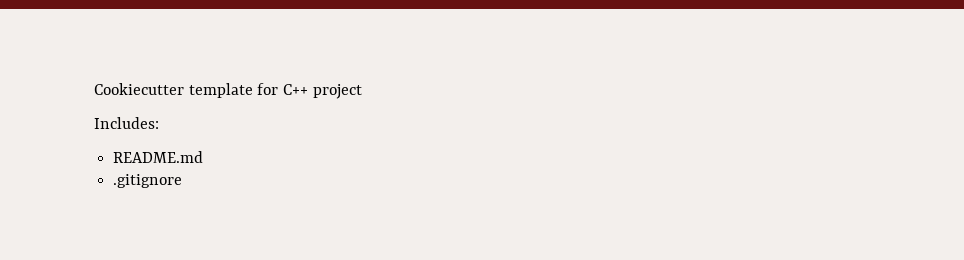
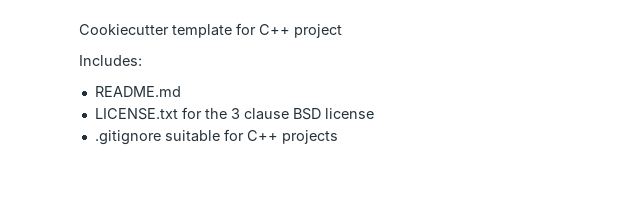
- .gitignore
+ LICENSE.txt for the 3 clause BSD license
+ .gitignore suitable for C++ projects

